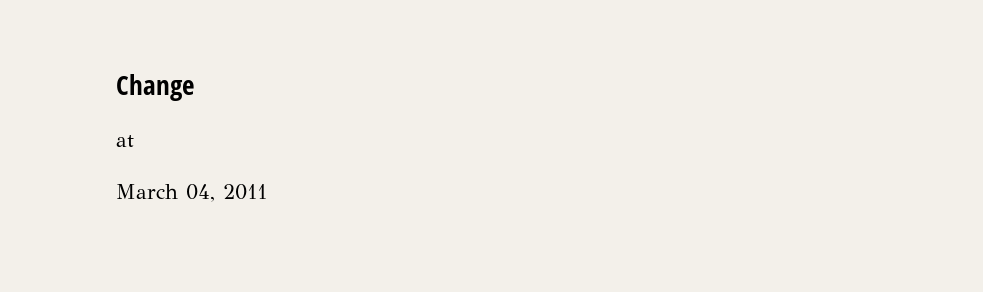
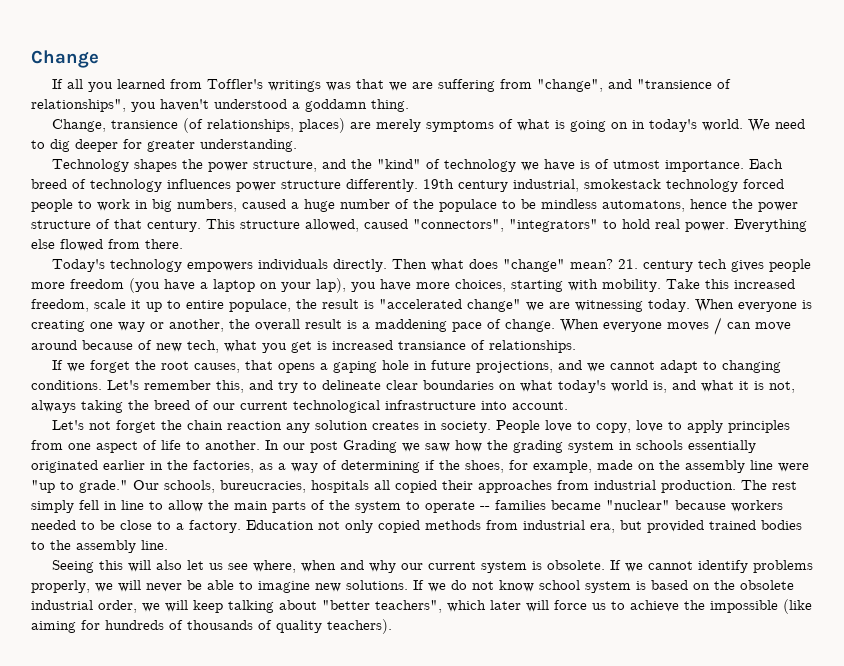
- at
- March 04, 2011
+ If all you learned from Toffler's writings was that we are suffering from "change", and "transience of relationships", you haven't understood a goddamn thing.
+ Change, transience (of relationships, places) are merely symptoms of what is going on in today's world. We need to dig deeper for greater understanding.
+ Technology shapes the power structure, and the "kind" of technology we have is of utmost importance. Each breed of technology influences power structure differently. 19th century industrial, smokestack technology forced people to work in big numbers, caused a huge number of the populace to be mindless automatons, hence the power structure of that century. This structure allowed, caused "connectors", "integrators" to hold real power. Everything else flowed from there.
+ Today's technology empowers individuals directly. Then what does "change" mean? 21. century tech gives people more freedom (you have a laptop on your lap), you have more choices, starting with mobility. Take this increased freedom, scale it up to entire populace, the result is "accelerated change" we are witnessing today. When everyone is creating one way or another, the overall result is a maddening pace of change. When everyone moves / can move around because of new tech, what you get is increased transiance of relationships.
+ If we forget the root causes, that opens a gaping hole in future projections, and we cannot adapt to changing conditions. Let's remember this, and try to delineate clear boundaries on what today's world is, and what it is not, always taking the breed of our current technological infrastructure into account.
+ Let's not forget the chain reaction any solution creates in society. People love to copy, love to apply principles from one aspect of life to another. In our post Grading we saw how the grading system in schools essentially originated earlier in the factories, as a way of determining if the shoes, for example, made on the assembly line were "up to grade." Our schools, bureucracies, hospitals all copied their approaches from industrial production. The rest simply fell in line to allow the main parts of the system to operate -- families became "nuclear" because workers needed to be close to a factory. Education not only copied methods from industrial era, but provided trained bodies to the assembly line.
+ Seeing this will also let us see where, when and why our current system is obsolete. If we cannot identify problems properly, we will never be able to imagine new solutions. If we do not know school system is based on the obsolete industrial order, we will keep talking about "better teachers", which later will force us to achieve the impossible (like aiming for hundreds of thousands of quality teachers).

